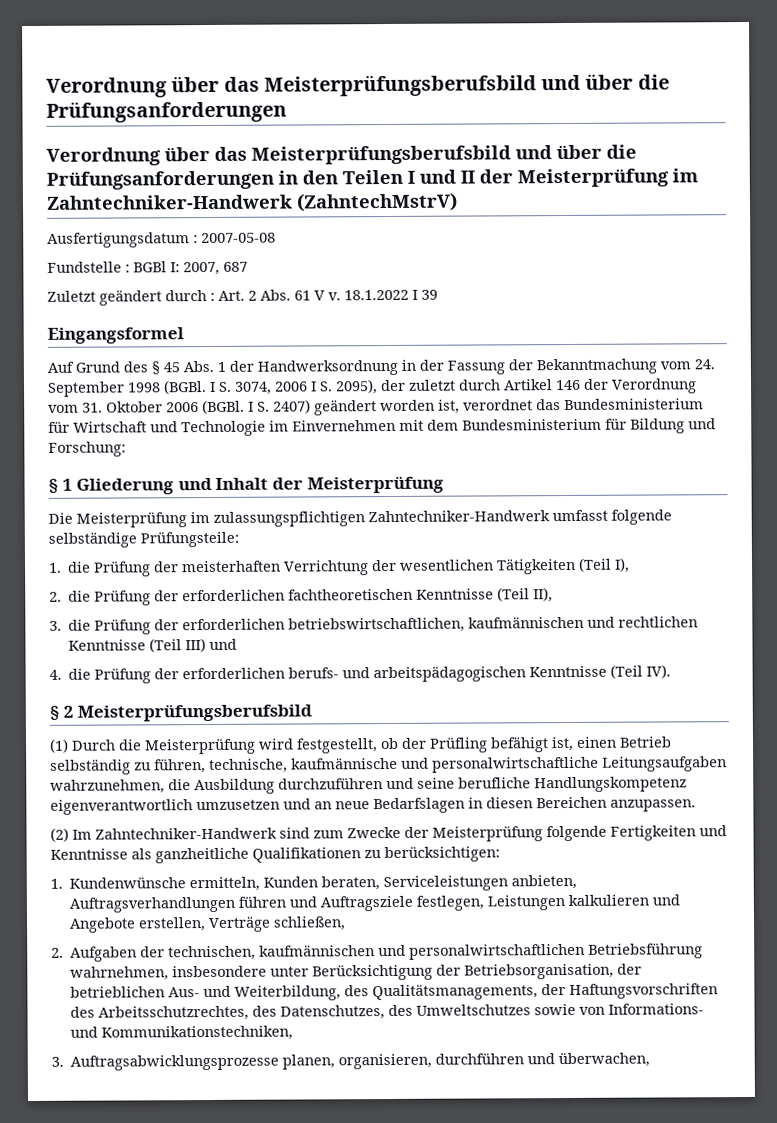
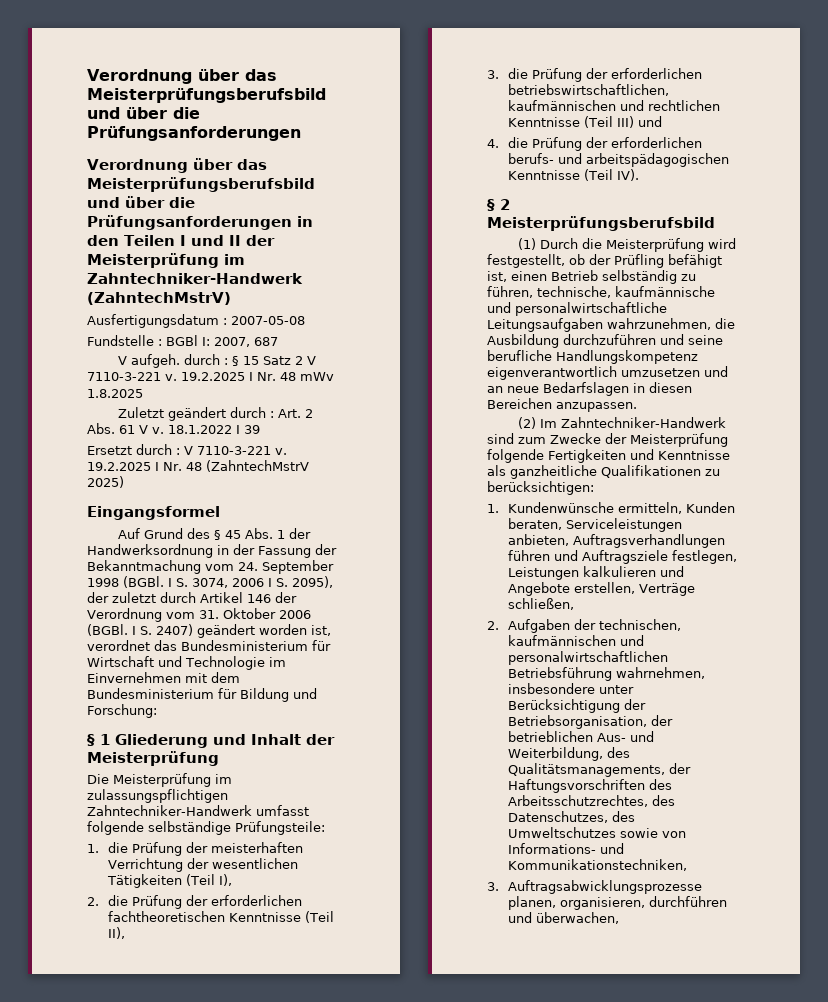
+ V aufgeh. durch : § 15 Satz 2 V 7110-3-221 v. 19.2.2025 I Nr. 48 mWv 1.8.2025
+ Ersetzt durch : V 7110-3-221 v. 19.2.2025 I Nr. 48 (ZahntechMstrV 2025)

